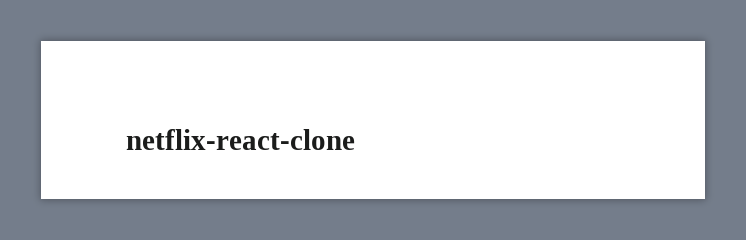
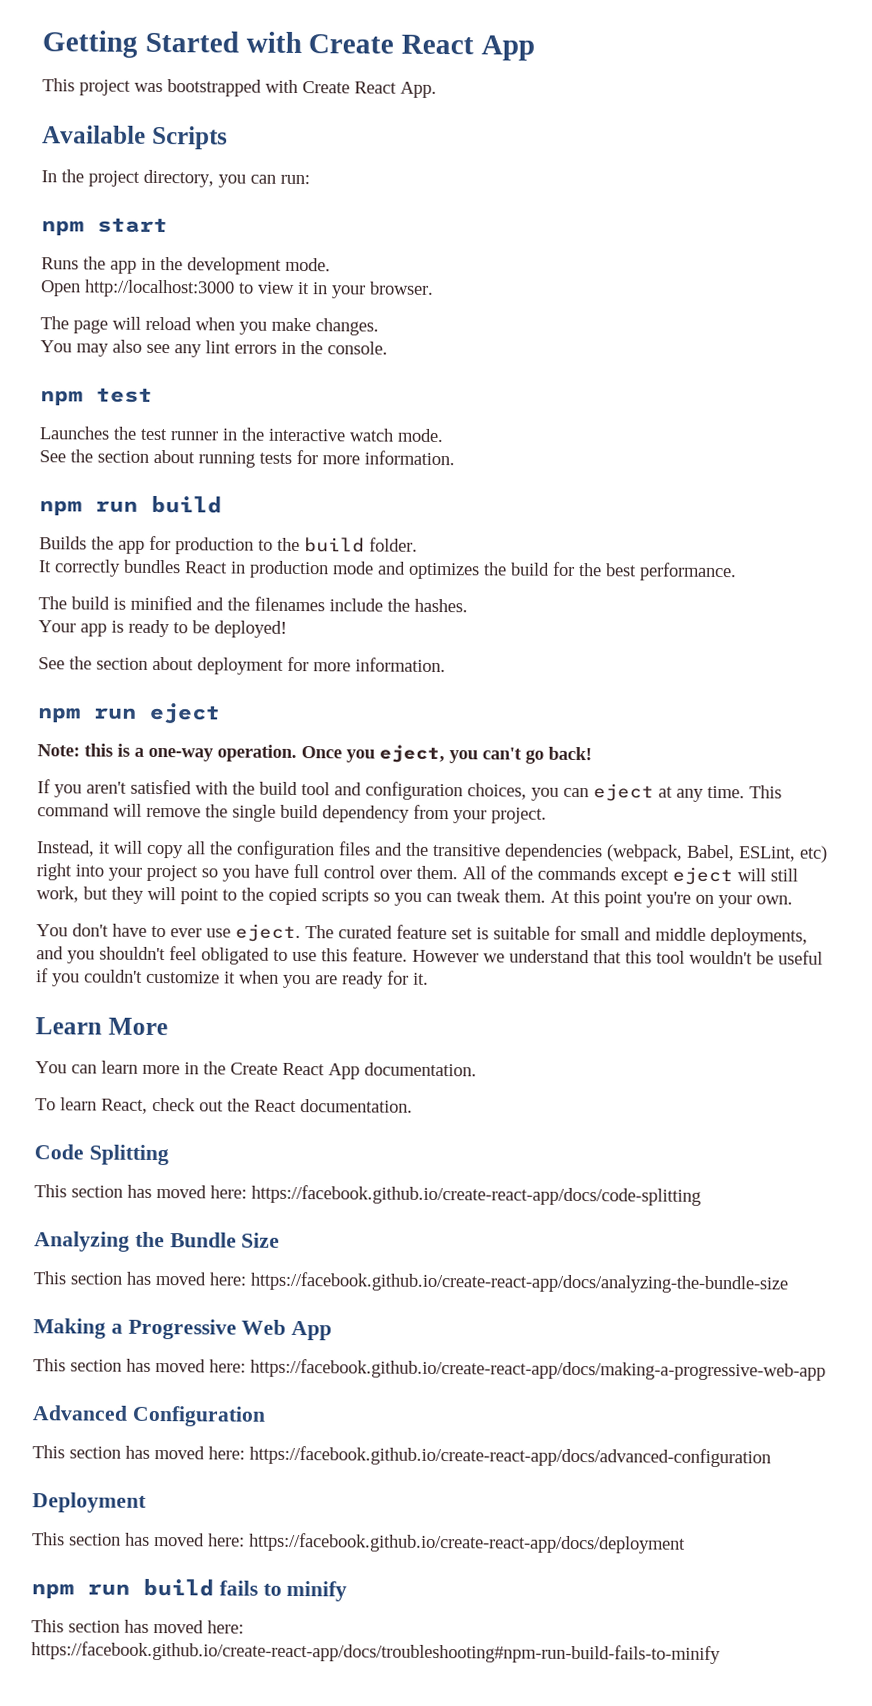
- netflix-react-clone
+ Getting Started with Create React App
+ This project was bootstrapped with Create React App.
+ Available Scripts
+ In the project directory, you can run:
+ npm start
+ Runs the app in the development mode.
+ Open http://localhost:3000 to view it in your browser.
+ The page will reload when you make changes.
+ You may also see any lint errors in the console.
+ npm test
+ Launches the test runner in the interactive watch mode.
+ See the section about running tests for more information.
+ npm run build
+ Builds the app for production to the build folder.
+ It correctly bundles React in production mode and optimizes the build for the best performance.
+ The build is minified and the filenames include the hashes.
+ Your app is ready to be deployed!
+ See the section about deployment for more information.
+ npm run eject
+ Note: this is a one-way operation. Once you eject, you can't go back!
+ If you aren't satisfied with the build tool and configuration choices, you can eject at any time. This command will remove the single build dependency from your project.
+ Instead, it will copy all the configuration files and the transitive dependencies (webpack, Babel, ESLint, etc) right into your project so you have full control over them. All of the commands except eject will still work, but they will point to the copied scripts so you can tweak them. At this point you're on your own.
+ You don't have to ever use eject. The curated feature set is suitable for small and middle deployments, and you shouldn't feel obligated to use this feature. However we understand that this tool wouldn't be useful if you couldn't customize it when you are ready for it.
+ Learn More
+ You can learn more in the Create React App documentation.
+ To learn React, check out the React documentation.
+ Code Splitting
+ This section has moved here: https://facebook.github.io/create-react-app/docs/code-splitting
+ Analyzing the Bundle Size
+ This section has moved here: https://facebook.github.io/create-react-app/docs/analyzing-the-bundle-size
+ Making a Progressive Web App
+ This section has moved here: https://facebook.github.io/create-react-app/docs/making-a-progressive-web-app
+ Advanced Configuration
+ This section has moved here: https://facebook.github.io/create-react-app/docs/advanced-configuration
+ Deployment
+ This section has moved here: https://facebook.github.io/create-react-app/docs/deployment
+ npm run build fails to minify
+ This section has moved here: https://facebook.github.io/create-react-app/docs/troubleshooting#npm-run-build-fails-to-minify

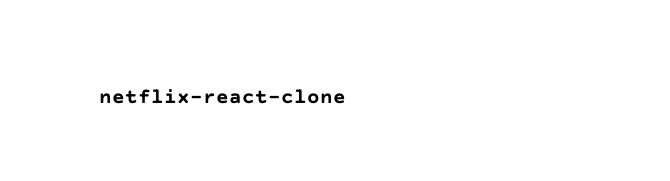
- Getting Started with Create React App
- This project was bootstrapped with Create React App.
- Available Scripts
- In the project directory, you can run:
- npm start
- Runs the app in the development mode.
- Open http://localhost:3000 to view it in your browser.
- The page will reload when you make changes.
- You may also see any lint errors in the console.
- npm test
- Launches the test runner in the interactive watch mode.
- See the section about running tests for more information.
- npm run build
- Builds the app for production to the build folder.
- It correctly bundles React in production mode and optimizes the build for the best performance.
- The build is minified and the filenames include the hashes.
- Your app is ready to be deployed!
- See the section about deployment for more information.
- npm run eject
- Note: this is a one-way operation. Once you eject, you can't go back!
- If you aren't satisfied with the build tool and configuration choices, you can eject at any time. This command will remove the single build dependency from your project.
- Instead, it will copy all the configuration files and the transitive dependencies (webpack, Babel, ESLint, etc) right into your project so you have full control over them. All of the commands except eject will still work, but they will point to the copied scripts so you can tweak them. At this point you're on your own.
- You don't have to ever use eject. The curated feature set is suitable for small and middle deployments, and you shouldn't feel obligated to use this feature. However we understand that this tool wouldn't be useful if you couldn't customize it when you are ready for it.
- Learn More
- You can learn more in the Create React App documentation.
- To learn React, check out the React documentation.
- Code Splitting
- This section has moved here: https://facebook.github.io/create-react-app/docs/code-splitting
- Analyzing the Bundle Size
- This section has moved here: https://facebook.github.io/create-react-app/docs/analyzing-the-bundle-size
- Making a Progressive Web App
- This section has moved here: https://facebook.github.io/create-react-app/docs/making-a-progressive-web-app
- Advanced Configuration
- This section has moved here: https://facebook.github.io/create-react-app/docs/advanced-configuration
- Deployment
- This section has moved here: https://facebook.github.io/create-react-app/docs/deployment
- npm run build fails to minify
- This section has moved here: https://facebook.github.io/create-react-app/docs/troubleshooting#npm-run-build-fails-to-minify
+ netflix-react-clone

